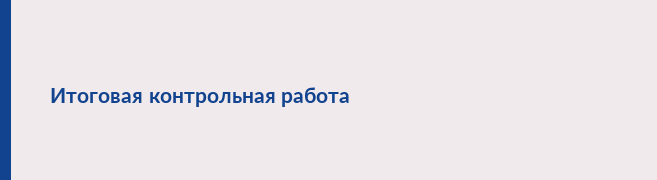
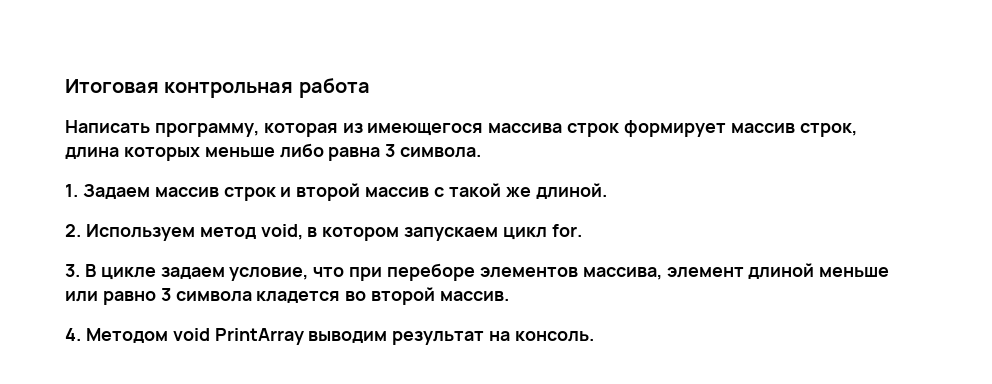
+ Написать программу, которая из имеющегося массива строк формирует массив строк, длина которых меньше либо равна 3 символа.
+ 1. Задаем массив строк и второй массив с такой же длиной.
+ 2. Используем метод void, в котором запускаем цикл for.
+ 3. В цикле задаем условие, что при переборе элементов массива, элемент длиной меньше или равно 3 символа кладется во второй массив.
+ 4. Методом void PrintArray выводим результат на консоль.

